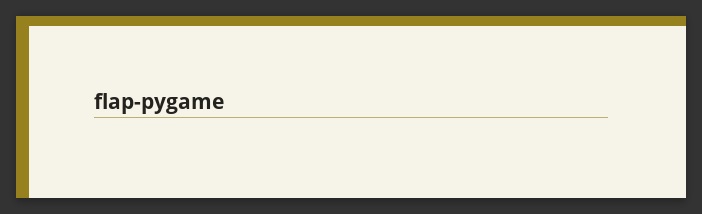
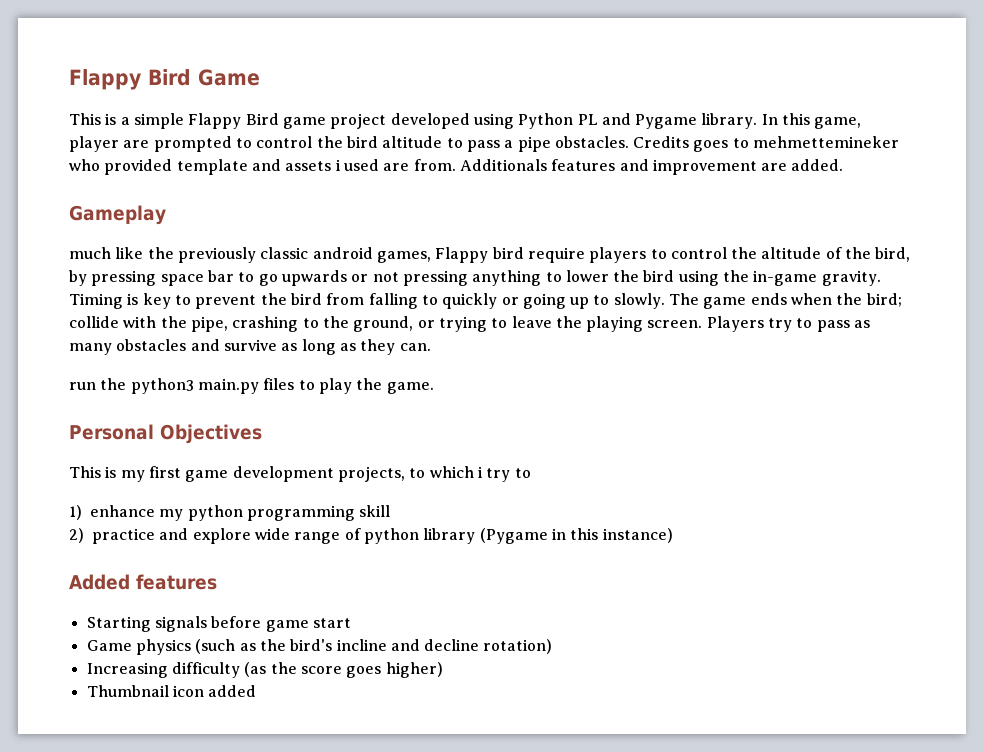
- flap-pygame
+ Flappy Bird Game
+ This is a simple Flappy Bird game project developed using Python PL and Pygame library. In this game, player are prompted to control the bird altitude to pass a pipe obstacles. Credits goes to mehmettemineker who provided template and assets i used are from. Additionals features and improvement are added.
+ Gameplay
+ much like the previously classic android games, Flappy bird require players to control the altitude of the bird, by pressing space bar to go upwards or not pressing anything to lower the bird using the in-game gravity. Timing is key to prevent the bird from falling to quickly or going up to slowly. The game ends when the bird; collide with the pipe, crashing to the ground, or trying to leave the playing screen. Players try to pass as many obstacles and survive as long as they can.
+ run the python3 main.py files to play the game.
+ Personal Objectives
+ This is my first game development projects, to which i try to
+ 1) enhance my python programming skill
+ 2) practice and explore wide range of python library (Pygame in this instance)
+ Added features
+ Starting signals before game start
+ Game physics (such as the bird's incline and decline rotation)
+ Increasing difficulty (as the score goes higher)
+ Thumbnail icon added

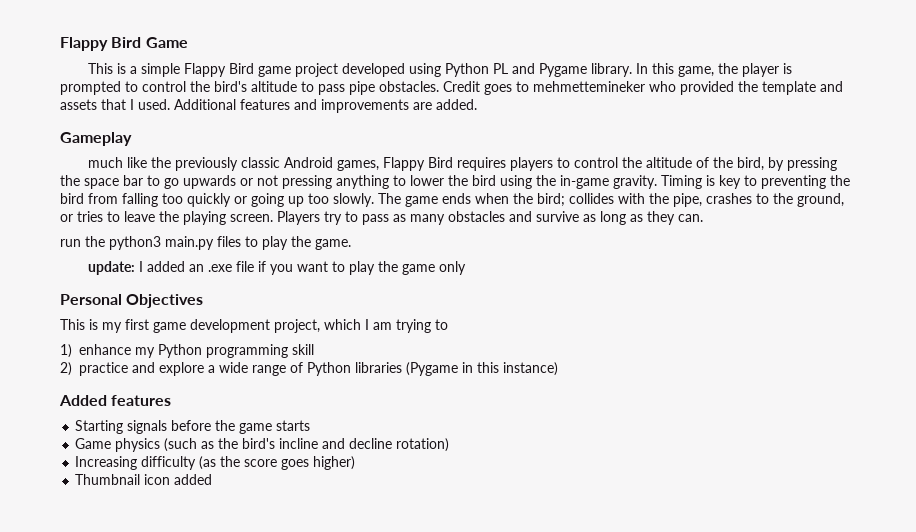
- In this game, player are prompted to control the bird altitude to pass a pipe obstacles.
+ In this game, the player is prompted to control the bird's altitude to pass pipe obstacles.
- Credits goes to mehmettemineker who provided template and assets i used are from. Additionals features and improvement are added.
+ Credit goes to mehmettemineker who provided the template and assets that I used. Additional features and improvements are added.
- much like the previously classic android games, Flappy bird require players to control the altitude of the bird, by pressing space bar to go upwards or not pressing anything to lower the bird using the in-game gravity.
+ much like the previously classic Android games, Flappy Bird requires players to control the altitude of the bird, by pressing the space bar to go upwards or not pressing anything to lower the bird using the in-game gravity.
- Timing is key to prevent the bird from falling to quickly or going up to slowly.
+ Timing is key to preventing the bird from falling too quickly or going up too slowly.
- The game ends when the bird; collide with the pipe, crashing to the ground, or trying to leave the playing screen.
+ The game ends when the bird; collides with the pipe, crashes to the ground, or tries to leave the playing screen.
+ update: I added an .exe file if you want to play the game only
- This is my first game development projects, to which i try to
+ This is my first game development project, which I am trying to
- 1) enhance my python programming skill
+ 1) enhance my Python programming skill
- 2) practice and explore wide range of python library (Pygame in this instance)
+ 2) practice and explore a wide range of Python libraries (Pygame in this instance)
- Starting signals before game start
+ Starting signals before the game starts

